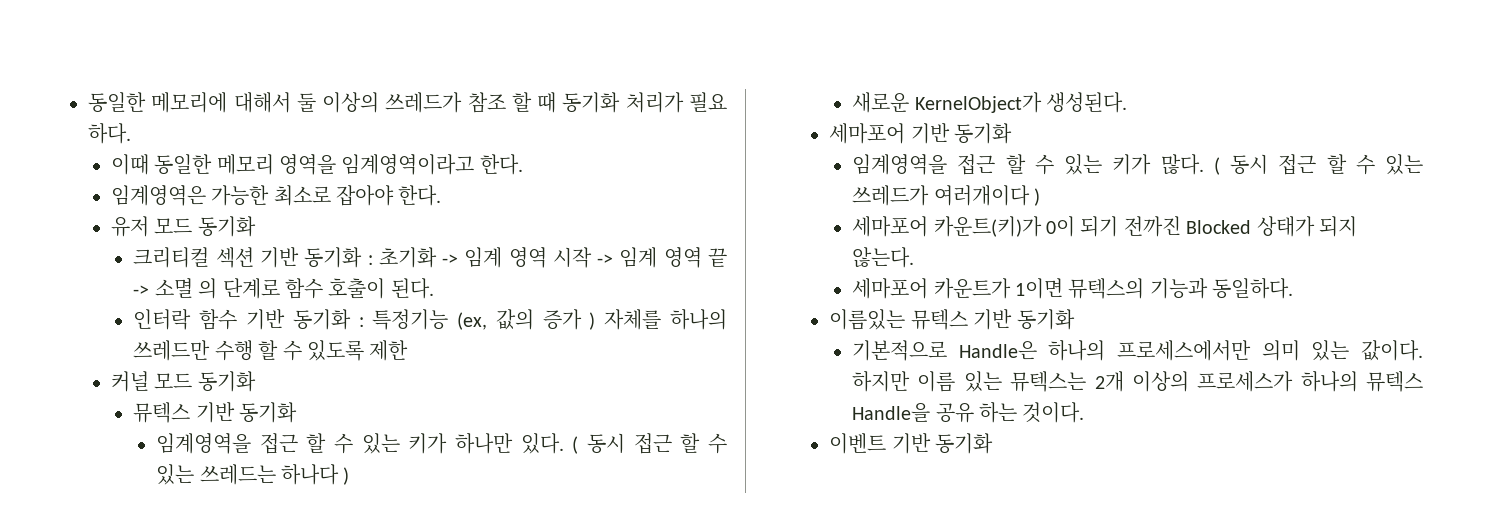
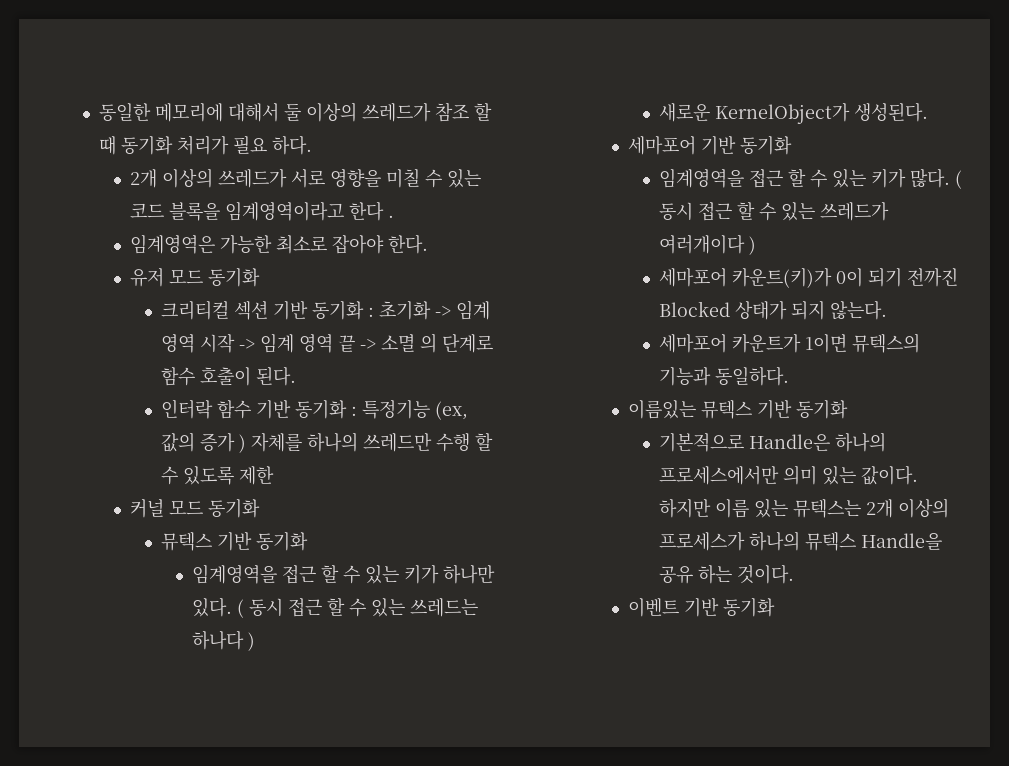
- 이때 동일한 메모리 영역을 임계영역이라고 한다.
+ 2개 이상의 쓰레드가 서로 영향을 미칠 수 있는 코드 블록을 임계영역이라고 한다 .

